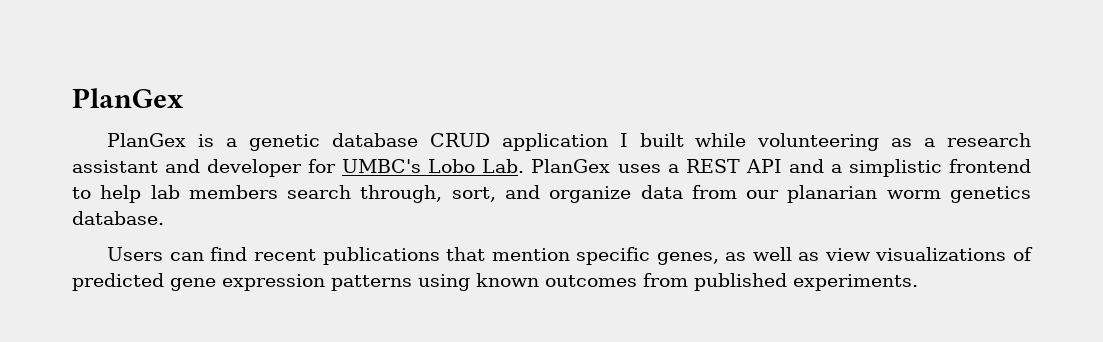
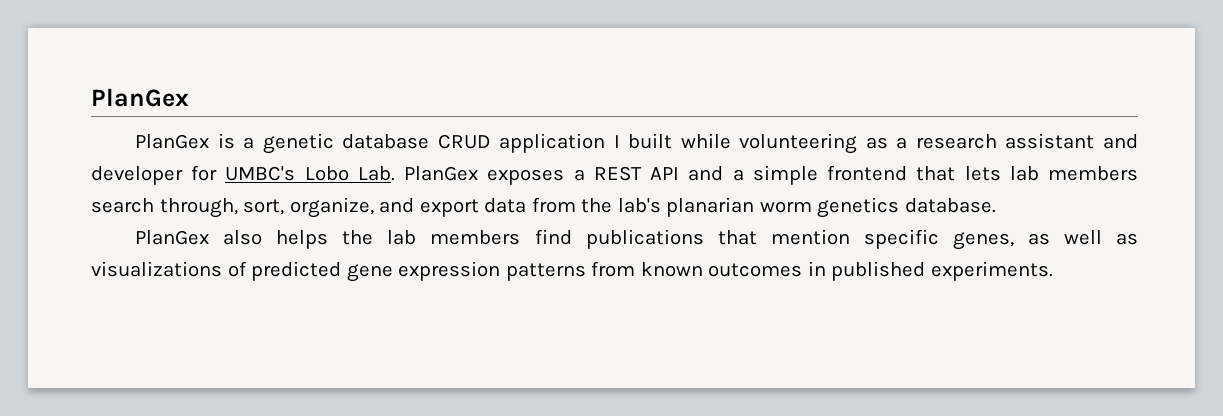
- PlanGex is a genetic database CRUD application I built while volunteering as a research assistant and developer for UMBC's Lobo Lab. PlanGex uses a REST API and a simplistic frontend to help lab members search through, sort, and organize data from our planarian worm genetics database.
- Users can find recent publications that mention specific genes, as well as view visualizations of predicted gene expression patterns using known outcomes from published experiments.
+ PlanGex is a genetic database CRUD application I built while volunteering as a research assistant and developer for UMBC's Lobo Lab. PlanGex exposes a REST API and a simple frontend that lets lab members search through, sort, organize, and export data from the lab's planarian worm genetics database.
+ PlanGex also helps the lab members find publications that mention specific genes, as well as visualizations of predicted gene expression patterns from known outcomes in published experiments.

